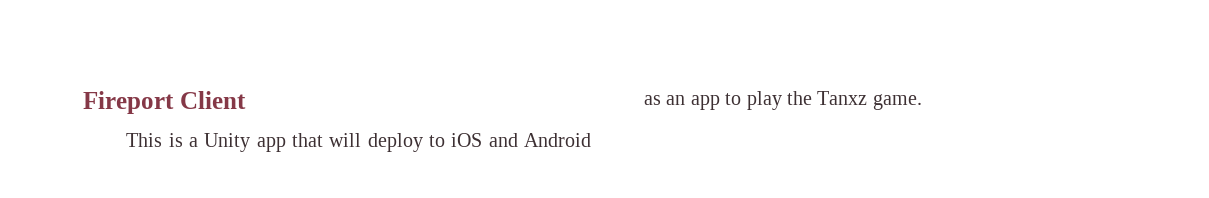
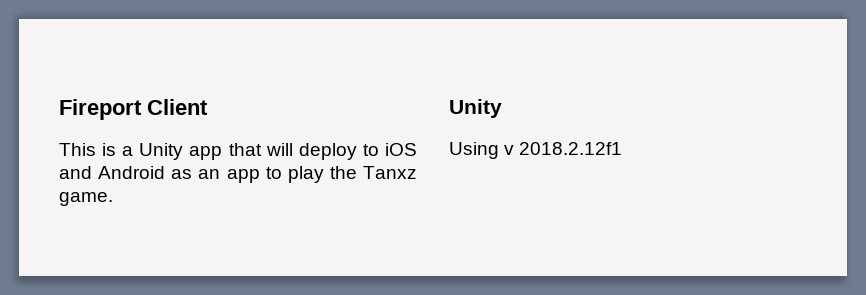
  This is a Unity app that will deploy to iOS and Android as an app to play the Tanxz game.
+ Unity
+ Using v 2018.2.12f1

